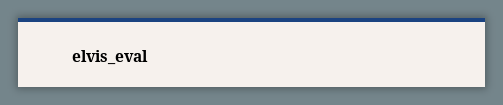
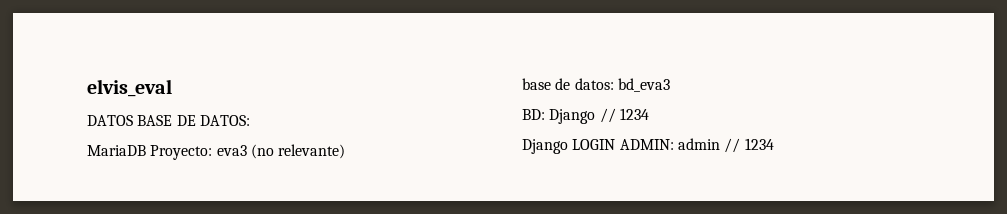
+ DATOS BASE DE DATOS:
+ MariaDB Proyecto: eva3 (no relevante)
+ base de datos: bd_eva3
+ BD: Django // 1234
+ Django LOGIN ADMIN: admin // 1234

